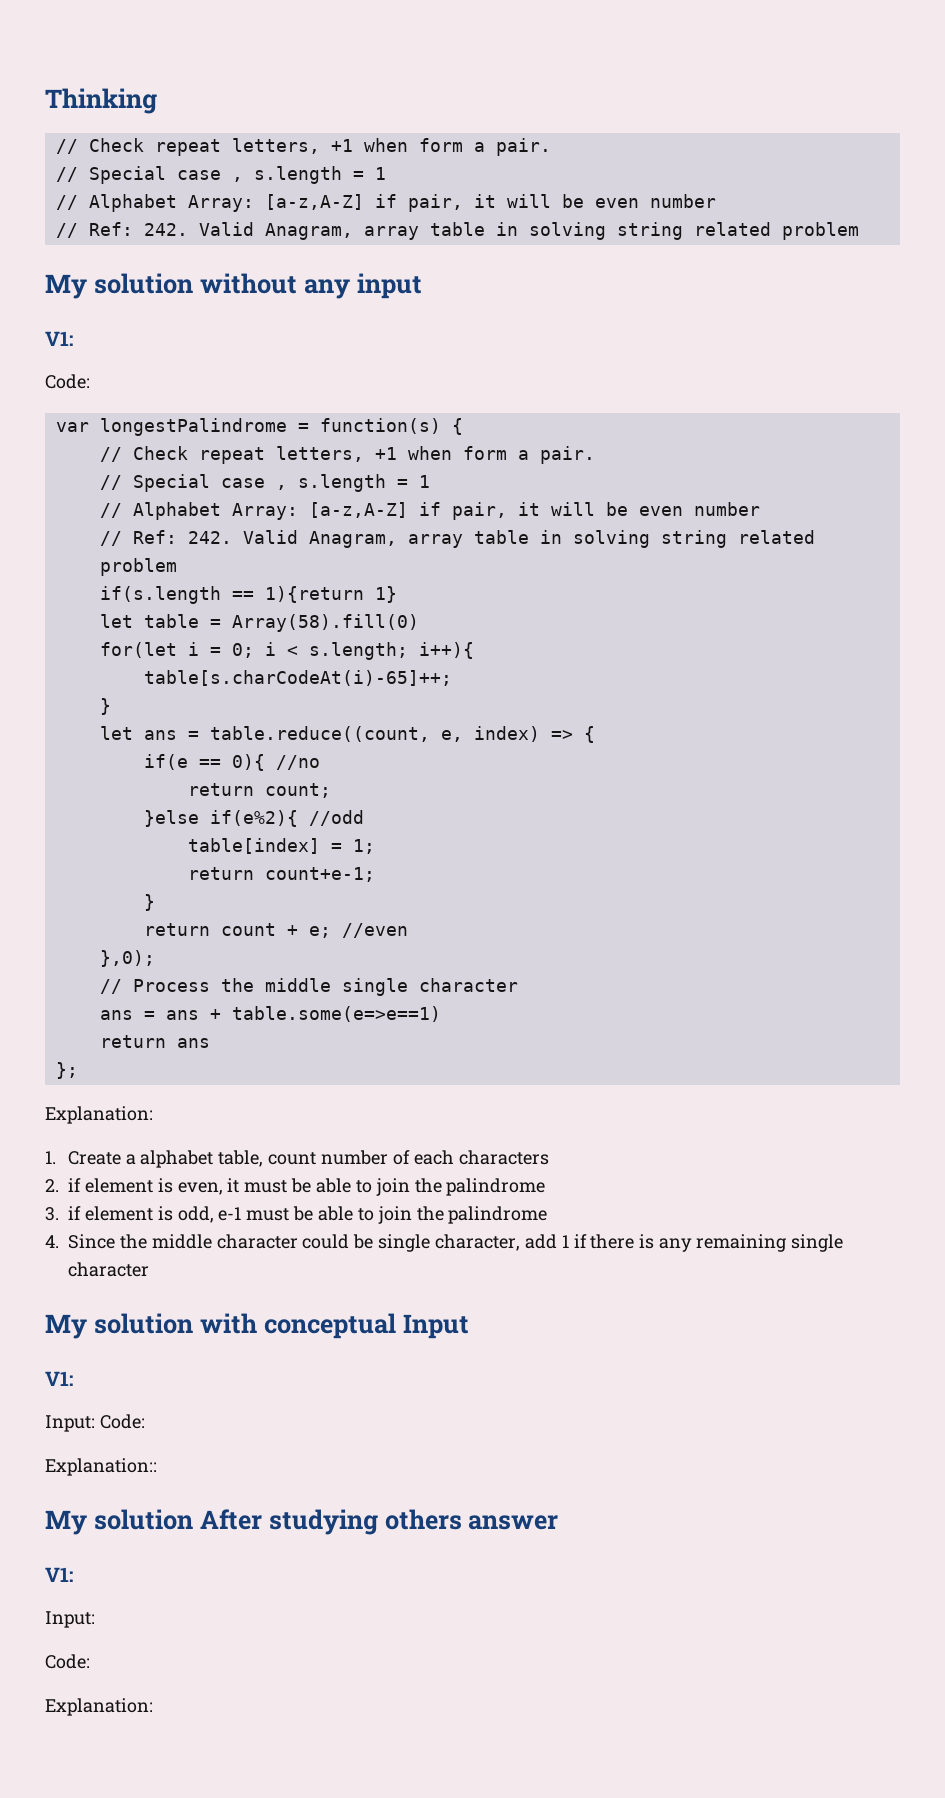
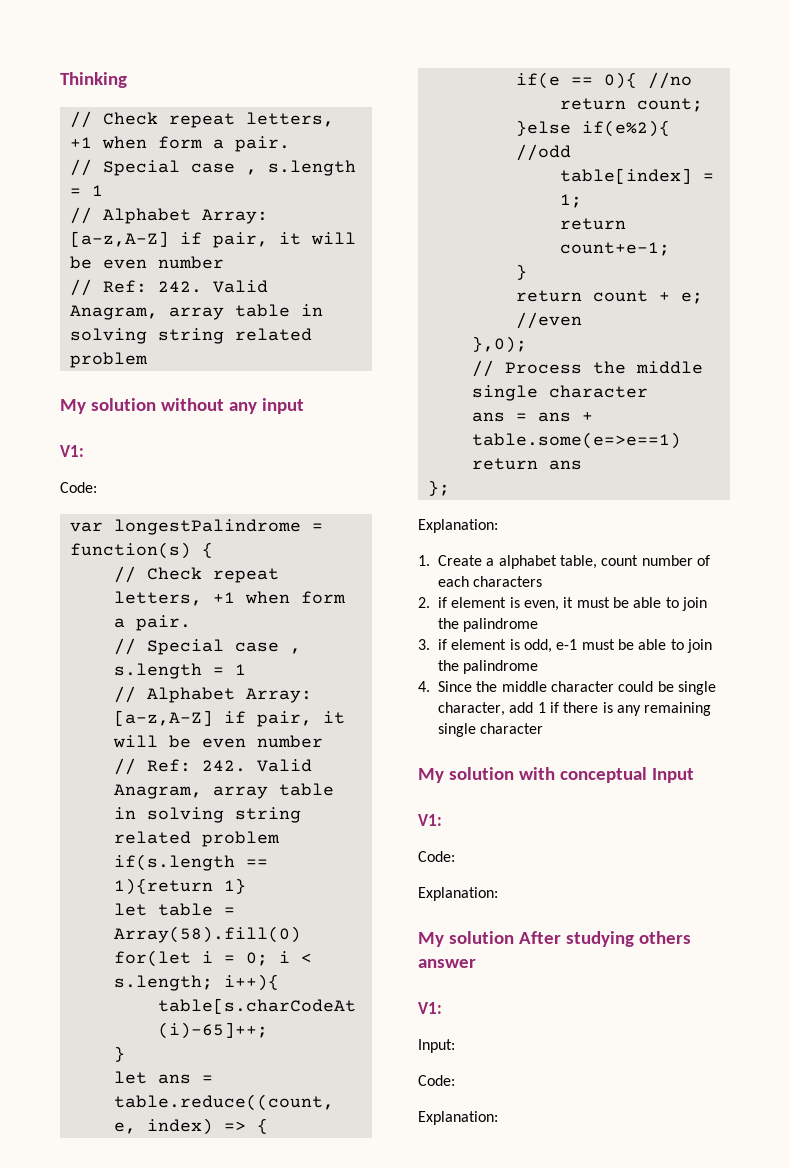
  My solution with conceptual Input
  V1:
- Input: Code:
- Explanation::
+ Code:
+ Explanation:

